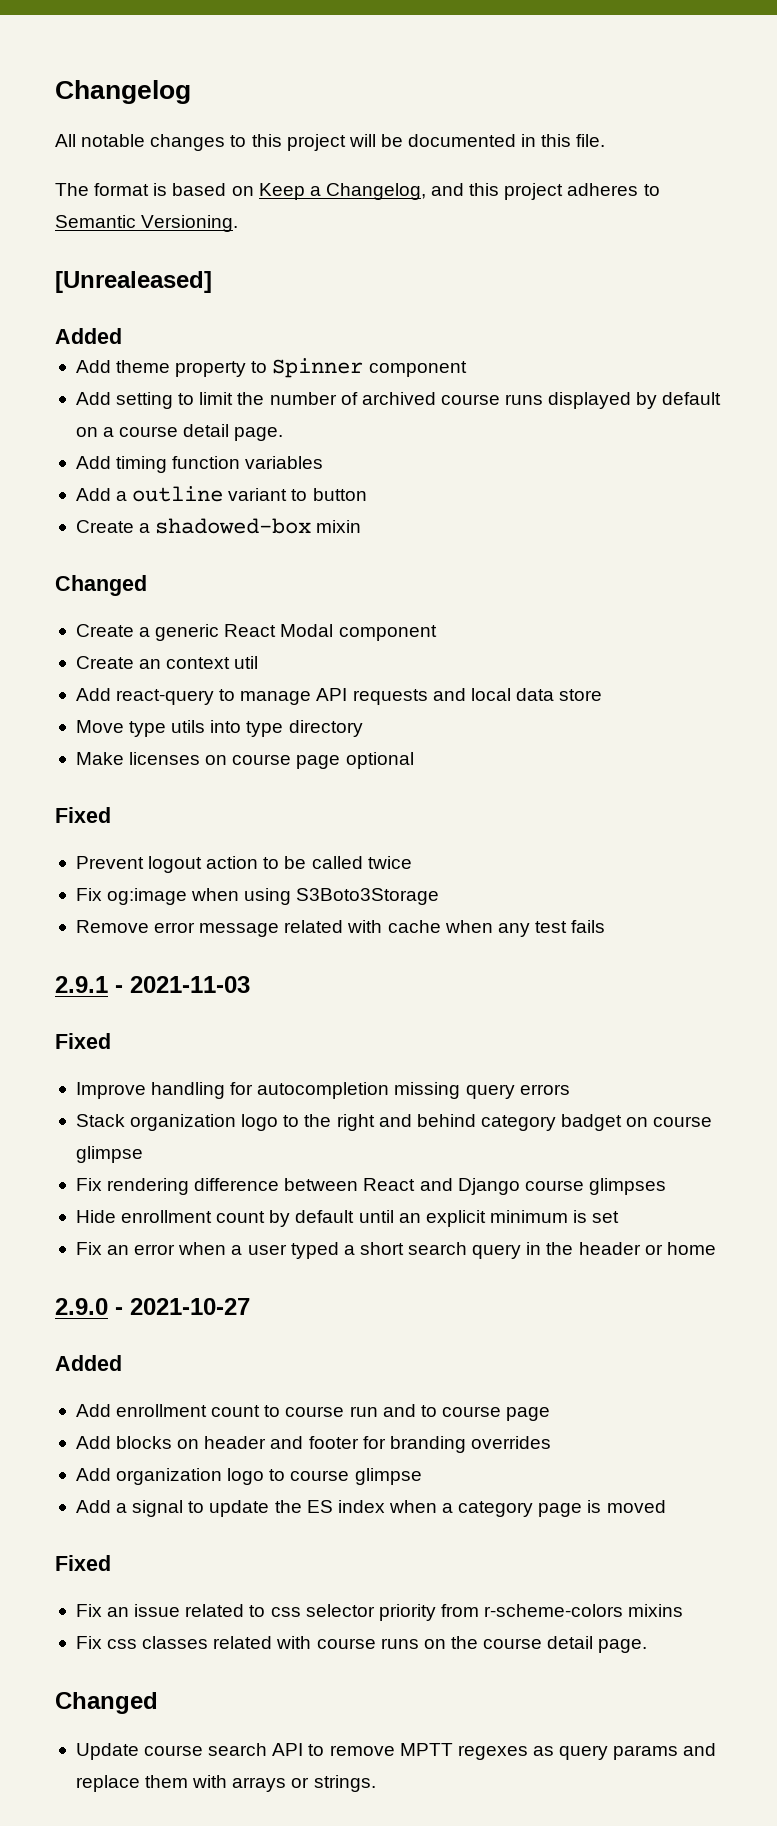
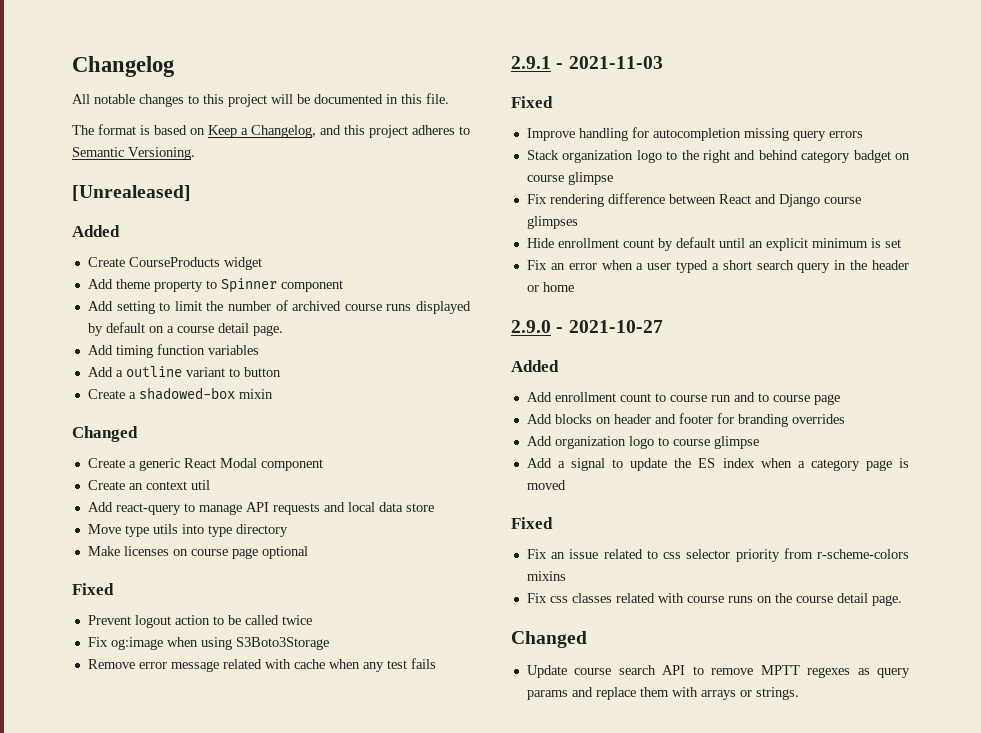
+ Create CourseProducts widget

